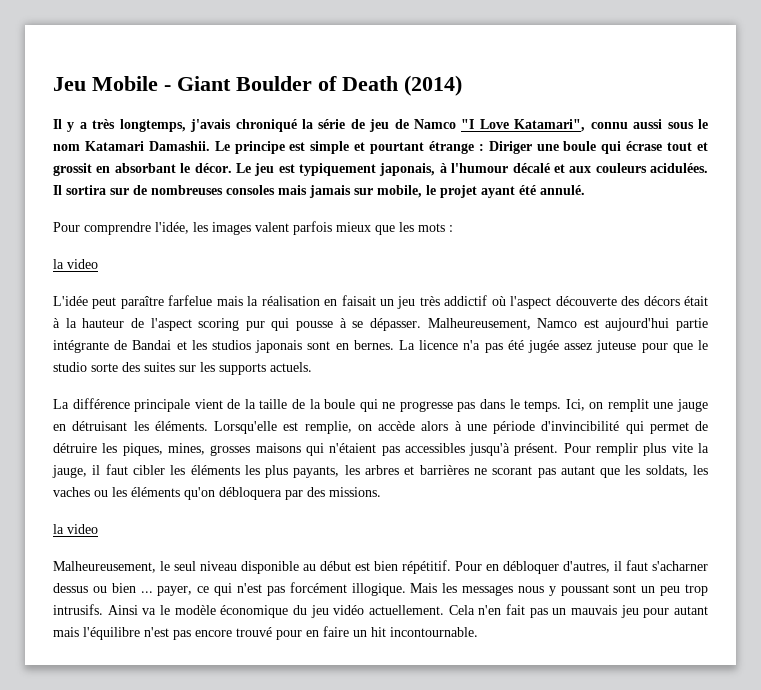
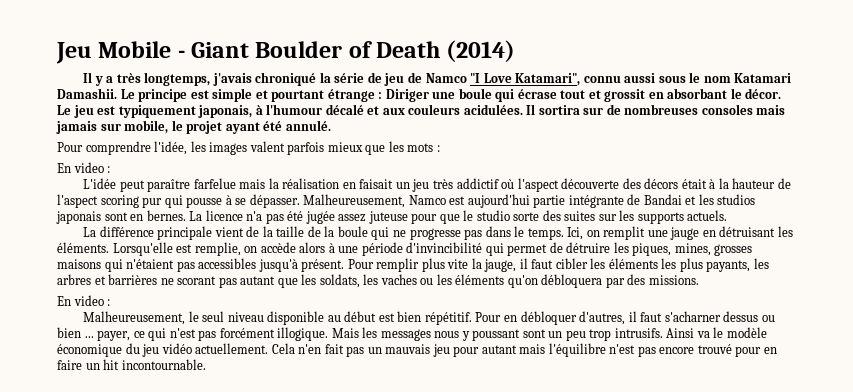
  Pour comprendre l'idée, les images valent parfois mieux que les mots :
- la video
+ En video :
  Pour remplir plus vite la jauge, il faut cibler les éléments les plus payants, les arbres et barrières ne scorant pas autant que les soldats, les vaches ou les éléments qu'on débloquera par des missions.
- la video
+ En video :

